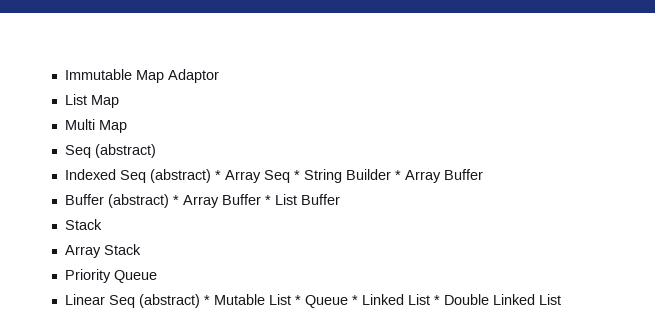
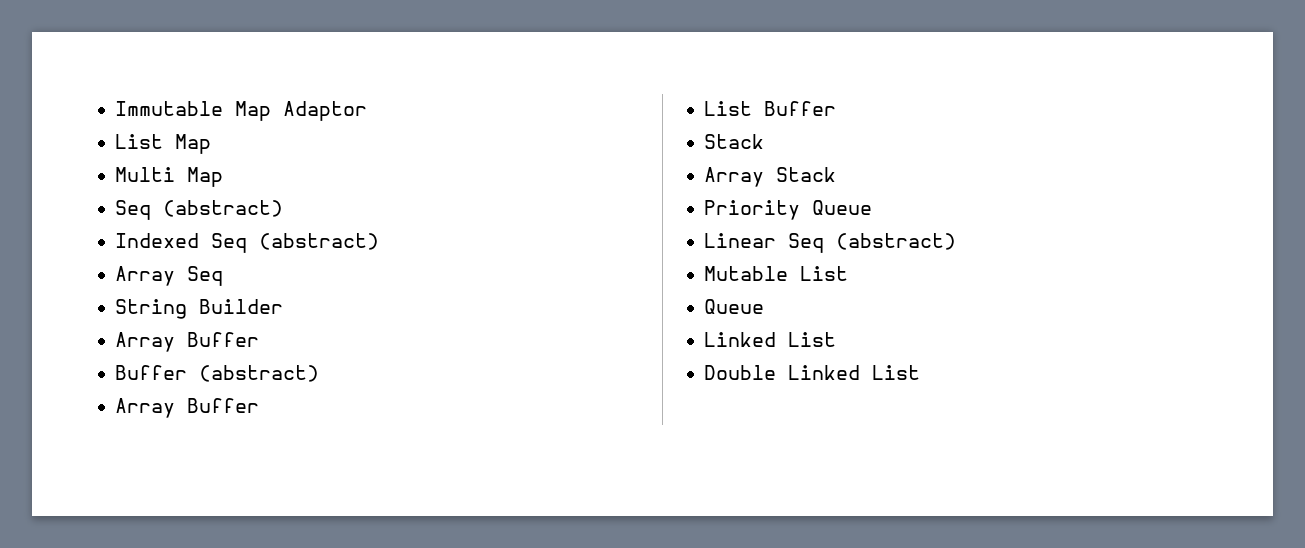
- Indexed Seq (abstract) * Array Seq * String Builder * Array Buffer
+ Indexed Seq (abstract)
+ Array Seq
+ String Builder
+ Array Buffer
- Buffer (abstract) * Array Buffer * List Buffer
+ Buffer (abstract)
+ Array Buffer
+ List Buffer
- Linear Seq (abstract) * Mutable List * Queue * Linked List * Double Linked List
+ Linear Seq (abstract)
+ Mutable List
+ Queue
+ Linked List
+ Double Linked List

